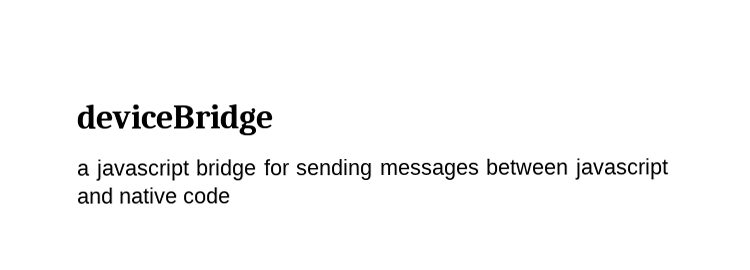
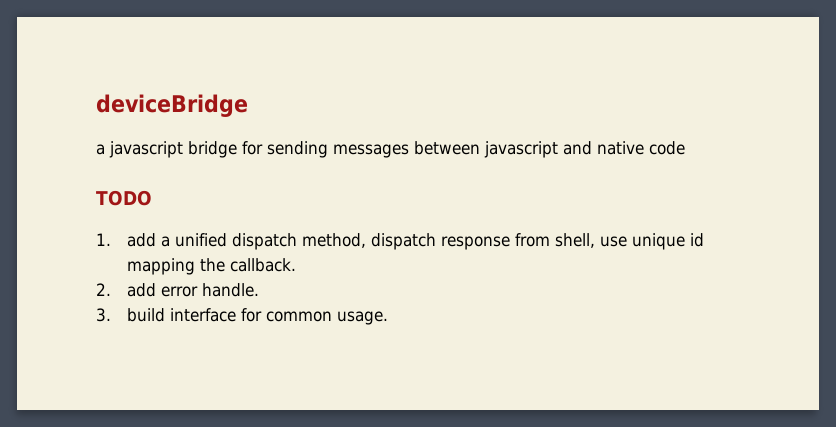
+ TODO
+ 1. add a unified dispatch method, dispatch response from shell, use unique id mapping the callback.
+ 2. add error handle.
+ 3. build interface for common usage.

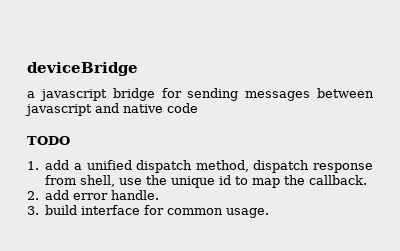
- 1. add a unified dispatch method, dispatch response from shell, use unique id mapping the callback.
+ 1. add a unified dispatch method, dispatch response from shell, use the unique id to map the callback.

